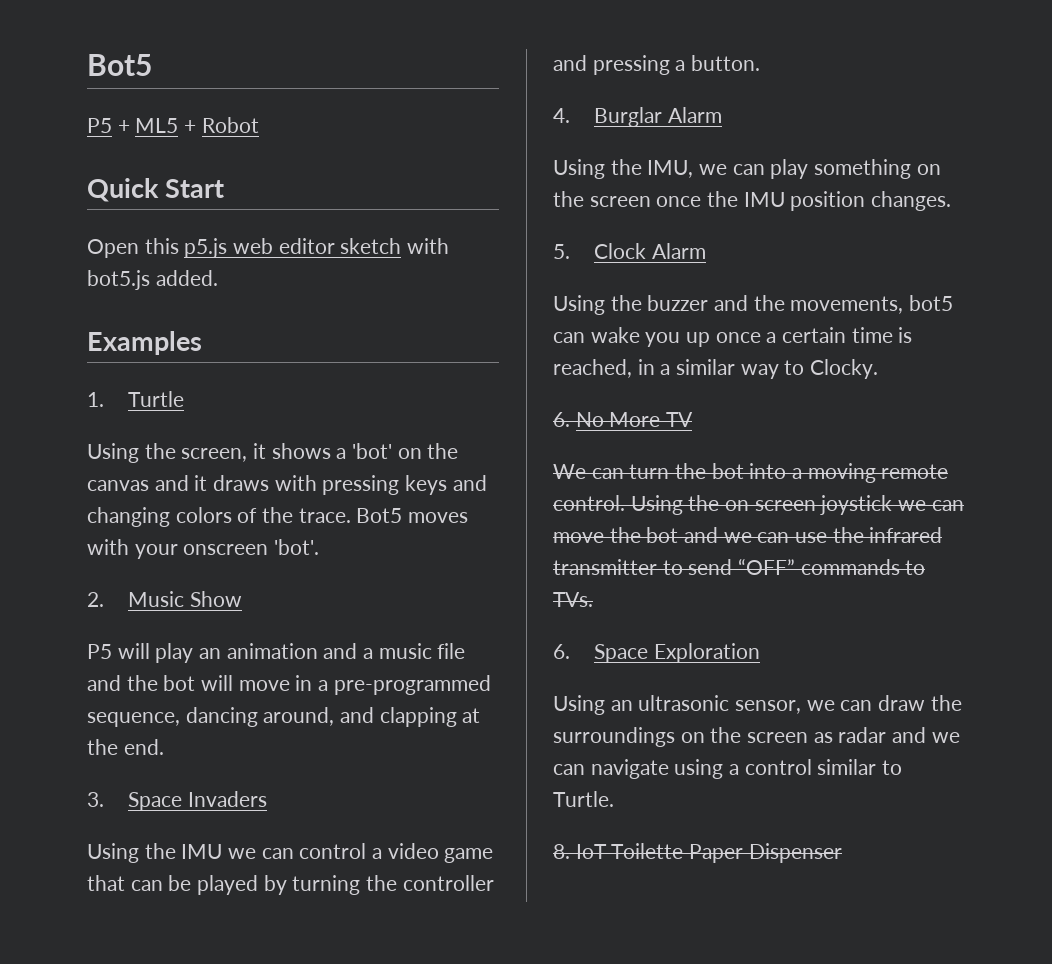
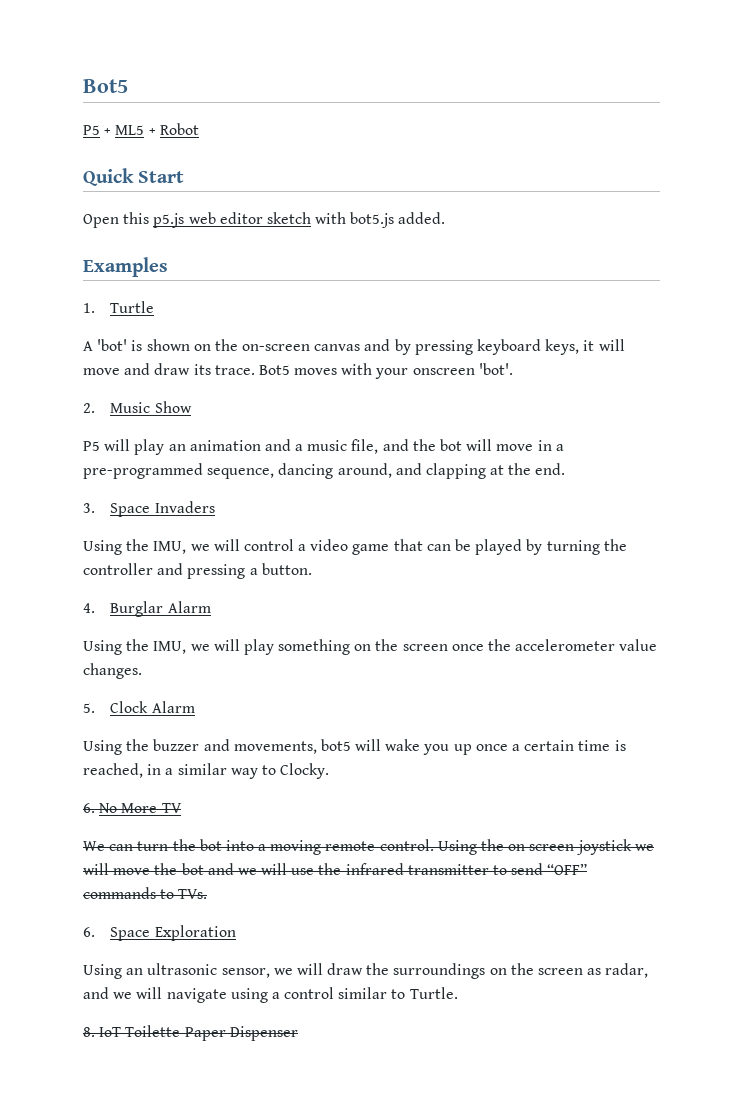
- Using the screen, it shows a 'bot' on the canvas and it draws with pressing keys and changing colors of the trace.
+ A 'bot' is shown on the on-screen canvas and by pressing keyboard keys, it will move and draw its trace.
- P5 will play an animation and a music file and the bot will move in a pre-programmed sequence, dancing around, and clapping at the end.
+ P5 will play an animation and a music file, and the bot will move in a pre-programmed sequence, dancing around, and clapping at the end.
- Using the IMU we can control a video game that can be played by turning the controller and pressing a button.
+ Using the IMU, we will control a video game that can be played by turning the controller and pressing a button.
- Using the IMU, we can play something on the screen once the IMU position changes.
+ Using the IMU, we will play something on the screen once the accelerometer value changes.
- Using the buzzer and the movements, bot5 can wake you up once a certain time is reached, in a similar way to Clocky.
+ Using the buzzer and movements, bot5 will wake you up once a certain time is reached, in a similar way to Clocky.
- Using the on screen joystick we can move the bot and we can use the infrared transmitter to send “OFF” commands to TVs.
+ Using the on screen joystick we will move the bot and we will use the infrared transmitter to send “OFF” commands to TVs.
- Using an ultrasonic sensor, we can draw the surroundings on the screen as radar and we can navigate using a control similar to Turtle.
+ Using an ultrasonic sensor, we will draw the surroundings on the screen as radar, and we will navigate using a control similar to Turtle.

